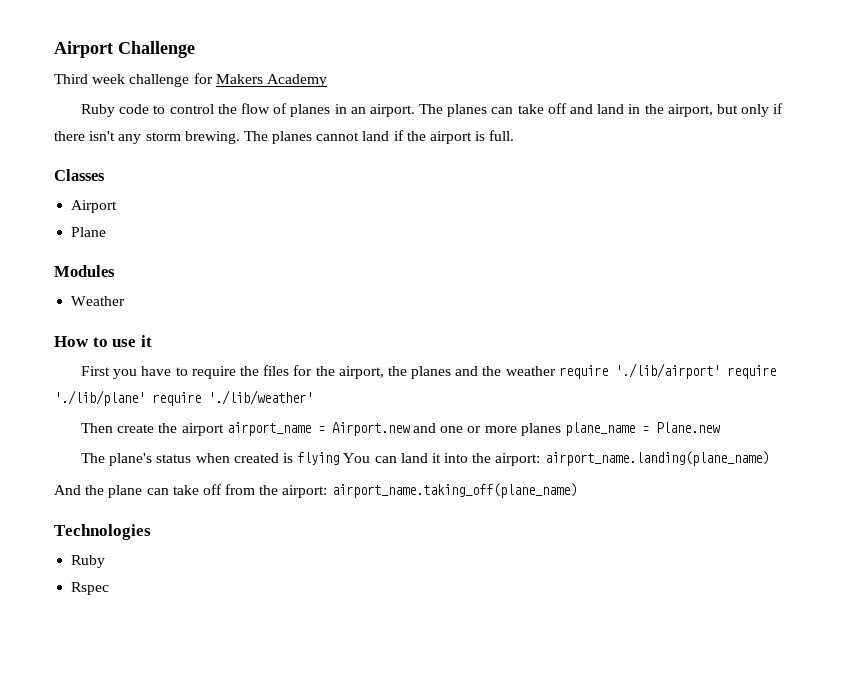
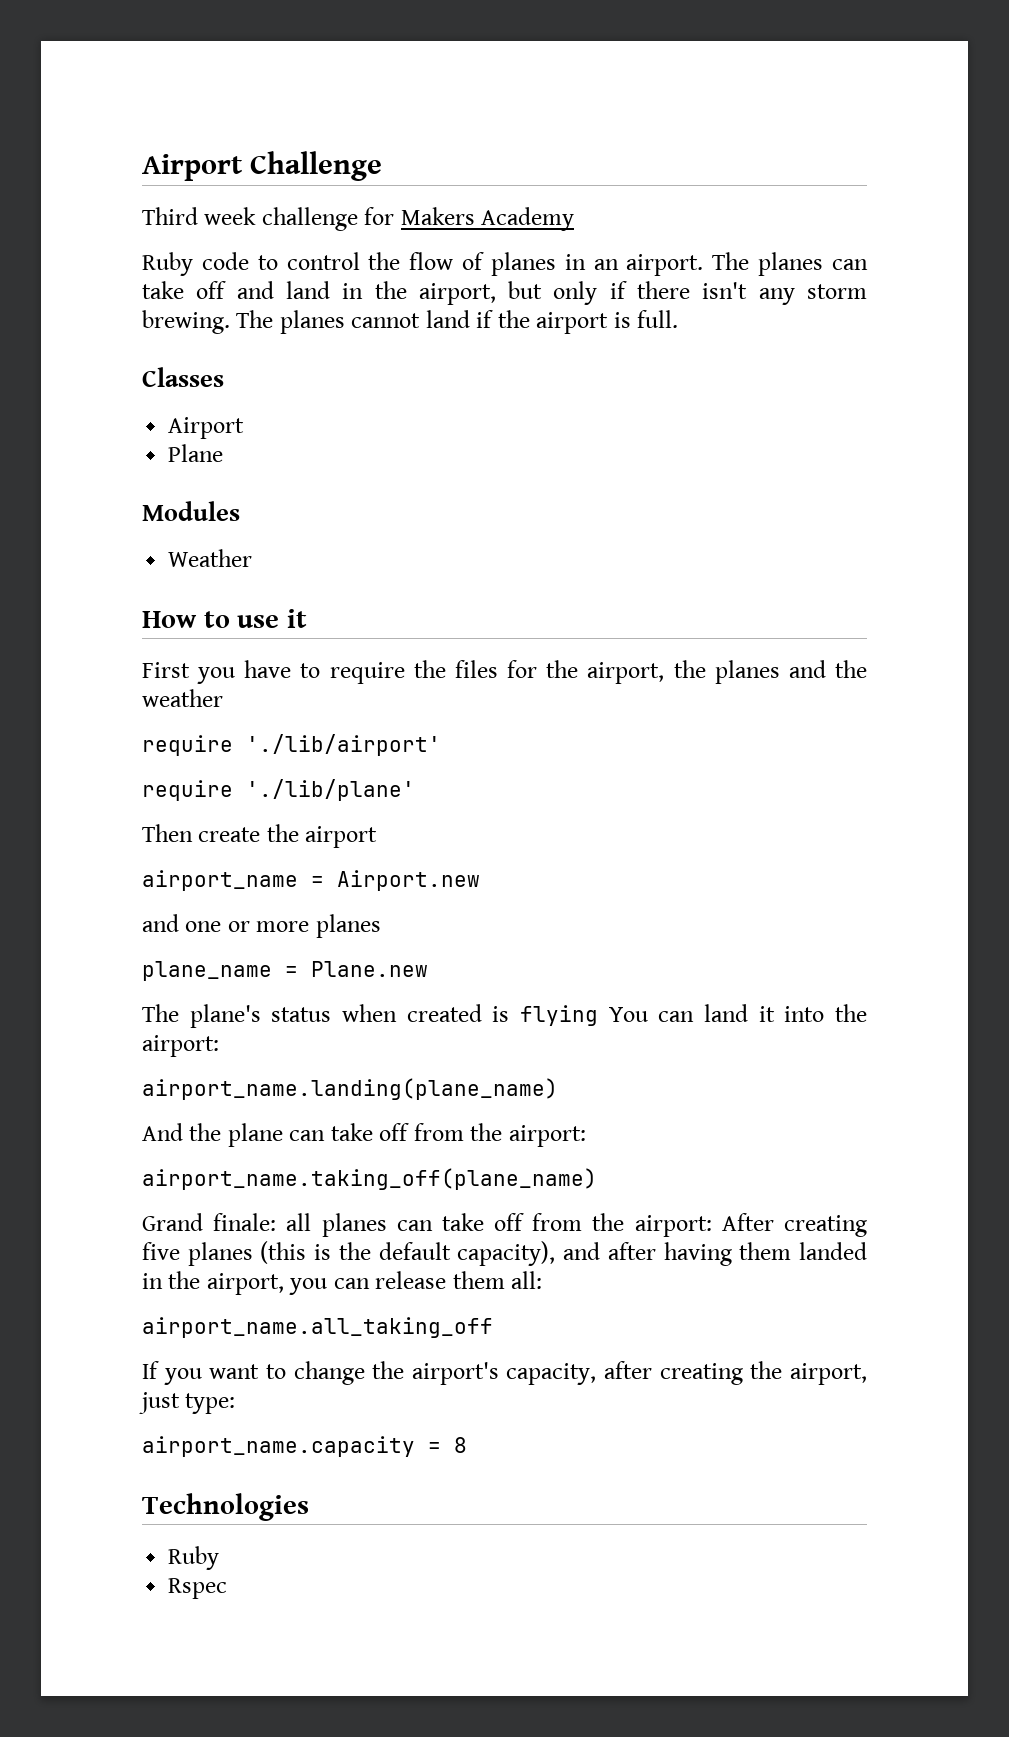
- First you have to require the files for the airport, the planes and the weather require './lib/airport' require './lib/plane' require './lib/weather'
+ First you have to require the files for the airport, the planes and the weather
+ require './lib/airport'
+ require './lib/plane'
- Then create the airport airport_name = Airport.new and one or more planes plane_name = Plane.new
+ Then create the airport
+ airport_name = Airport.new
+ and one or more planes
+ plane_name = Plane.new
- The plane's status when created is flying You can land it into the airport: airport_name.landing(plane_name)
+ The plane's status when created is flying You can land it into the airport:
+ airport_name.landing(plane_name)
- And the plane can take off from the airport: airport_name.taking_off(plane_name)
+ And the plane can take off from the airport:
+ airport_name.taking_off(plane_name)
+ Grand finale: all planes can take off from the airport: After creating five planes (this is the default capacity), and after having them landed in the airport, you can release them all:
+ airport_name.all_taking_off
+ If you want to change the airport's capacity, after creating the airport, just type:
+ airport_name.capacity = 8

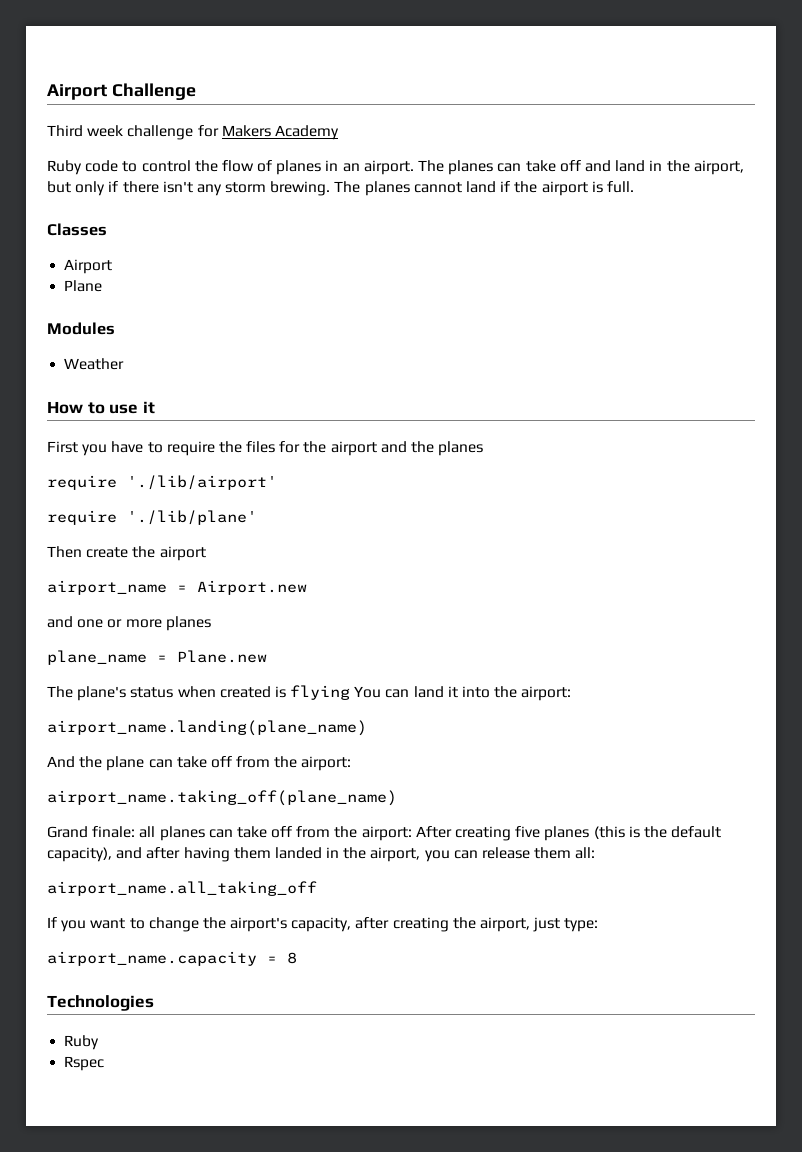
- First you have to require the files for the airport, the planes and the weather
+ First you have to require the files for the airport and the planes

